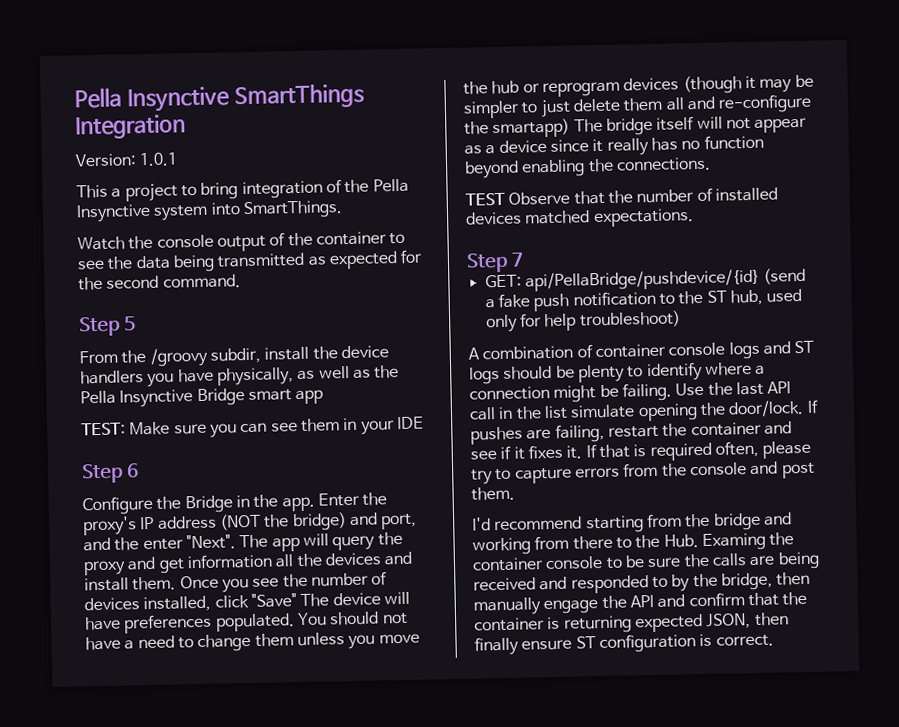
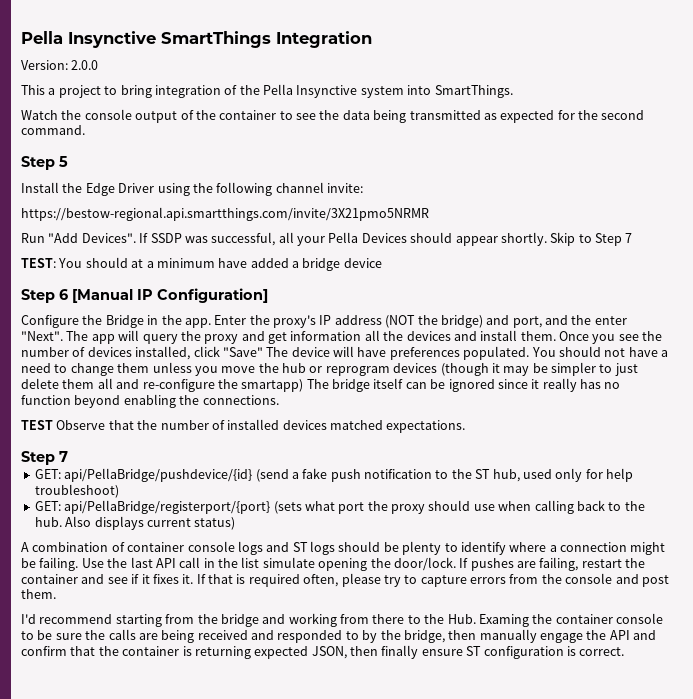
- Version: 1.0.1
+ Version: 2.0.0
- From the /groovy subdir, install the device handlers you have physically, as well as the Pella Insynctive Bridge smart app
- TEST: Make sure you can see them in your IDE
+ Install the Edge Driver using the following channel invite:
+ https://bestow-regional.api.smartthings.com/invite/3X21pmo5NRMR
+ Run "Add Devices". If SSDP was successful, all your Pella Devices should appear shortly. Skip to Step 7
+ TEST: You should at a minimum have added a bridge device
- Step 6
+ Step 6 [Manual IP Configuration]
- You should not have a need to change them unless you move the hub or reprogram devices (though it may be simpler to just delete them all and re-configure the smartapp) The bridge itself will not appear as a device since it really has no function beyond enabling the connections.
+ You should not have a need to change them unless you move the hub or reprogram devices (though it may be simpler to just delete them all and re-configure the smartapp) The bridge itself can be ignored since it really has no function beyond enabling the connections.
+ GET: api/PellaBridge/registerport/{port} (sets what port the proxy should use when calling back to the hub. Also displays current status)

